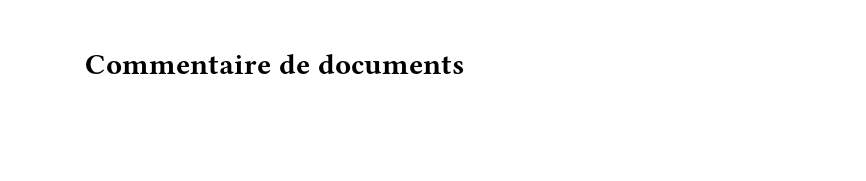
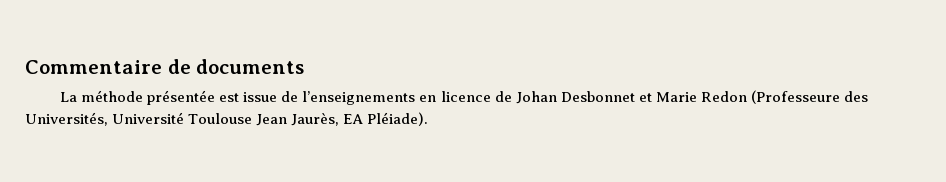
+ La méthode présentée est issue de l’enseignements en licence de Johan Desbonnet et Marie Redon (Professeure des Universités, Université Toulouse Jean Jaurès, EA Pléiade).

